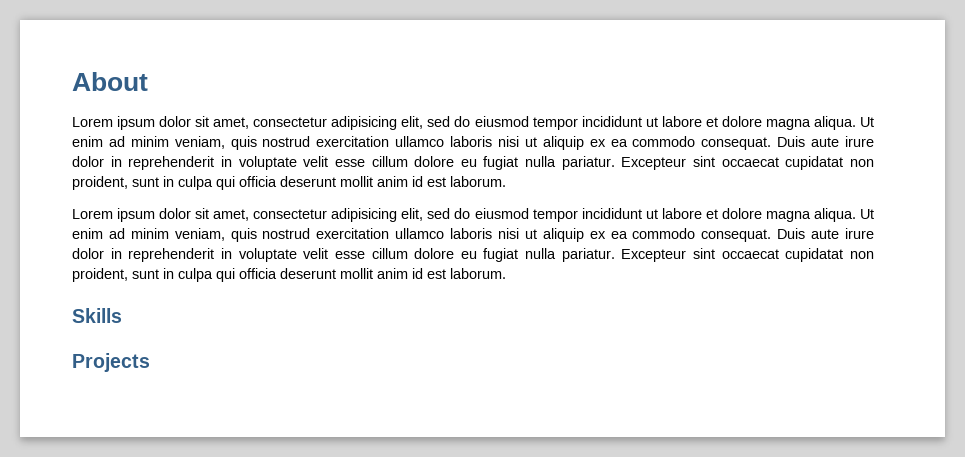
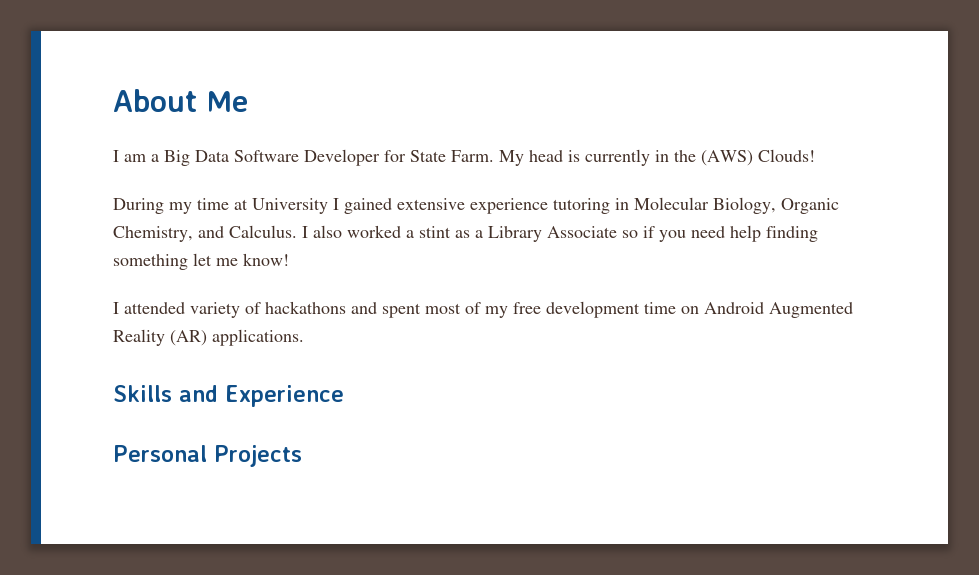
- About
- Lorem ipsum dolor sit amet, consectetur adipisicing elit, sed do eiusmod tempor incididunt ut labore et dolore magna aliqua. Ut enim ad minim veniam, quis nostrud exercitation ullamco laboris nisi ut aliquip ex ea commodo consequat. Duis aute irure dolor in reprehenderit in voluptate velit esse cillum dolore eu fugiat nulla pariatur. Excepteur sint occaecat cupidatat non proident, sunt in culpa qui officia deserunt mollit anim id est laborum.
- Lorem ipsum dolor sit amet, consectetur adipisicing elit, sed do eiusmod tempor incididunt ut labore et dolore magna aliqua. Ut enim ad minim veniam, quis nostrud exercitation ullamco laboris nisi ut aliquip ex ea commodo consequat. Duis aute irure dolor in reprehenderit in voluptate velit esse cillum dolore eu fugiat nulla pariatur. Excepteur sint occaecat cupidatat non proident, sunt in culpa qui officia deserunt mollit anim id est laborum.
- Skills
- Projects
+ About Me
+ I am a Big Data Software Developer for State Farm. My head is currently in the (AWS) Clouds!
+ During my time at University I gained extensive experience tutoring in Molecular Biology, Organic Chemistry, and Calculus. I also worked a stint as a Library Associate so if you need help finding something let me know!
+ I attended variety of hackathons and spent most of my free development time on Android Augmented Reality (AR) applications.
+ Skills and Experience
+ Personal Projects

